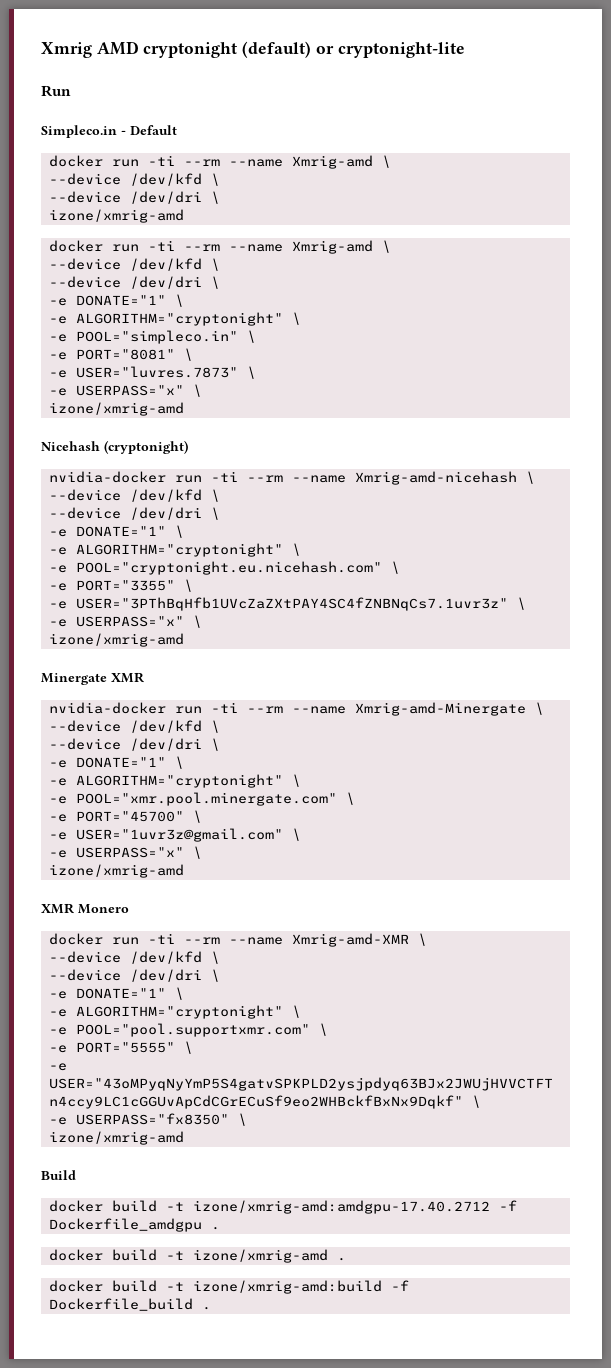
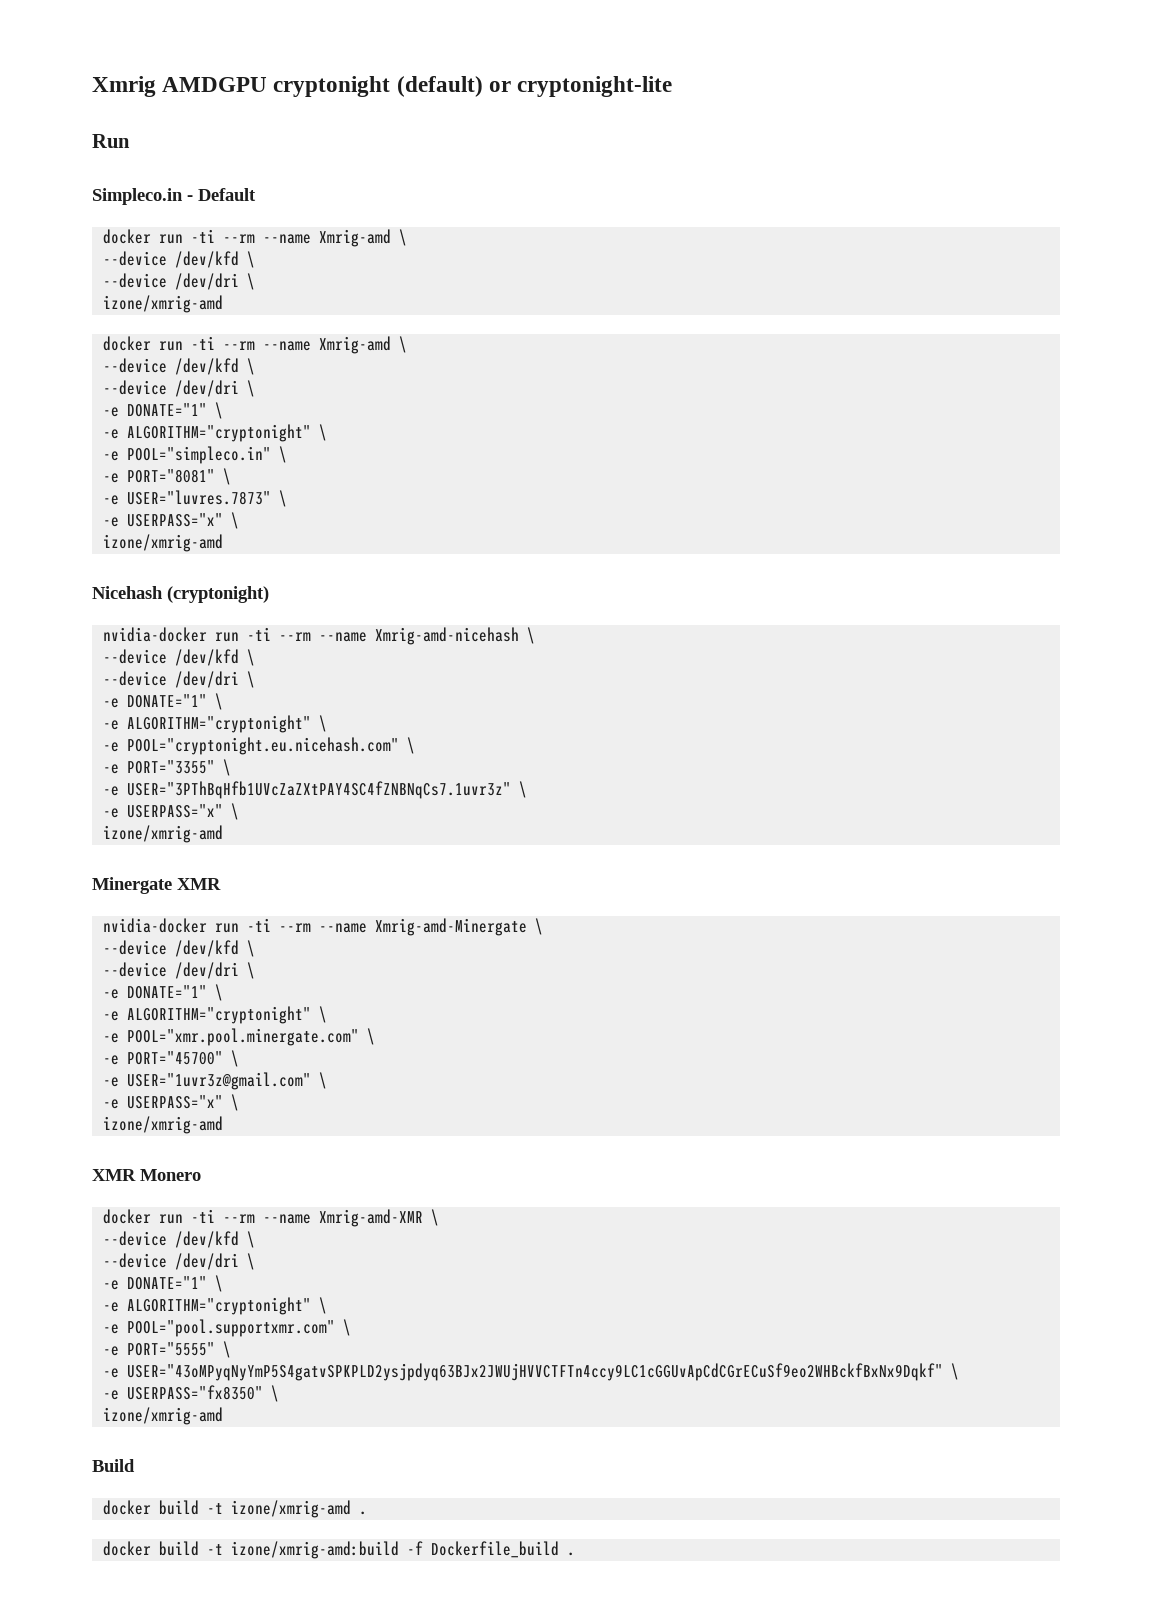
- Xmrig AMD cryptonight (default) or cryptonight-lite
+ Xmrig AMDGPU cryptonight (default) or cryptonight-lite
- docker build -t izone/xmrig-amd:amdgpu-17.40.2712 -f Dockerfile_amdgpu .

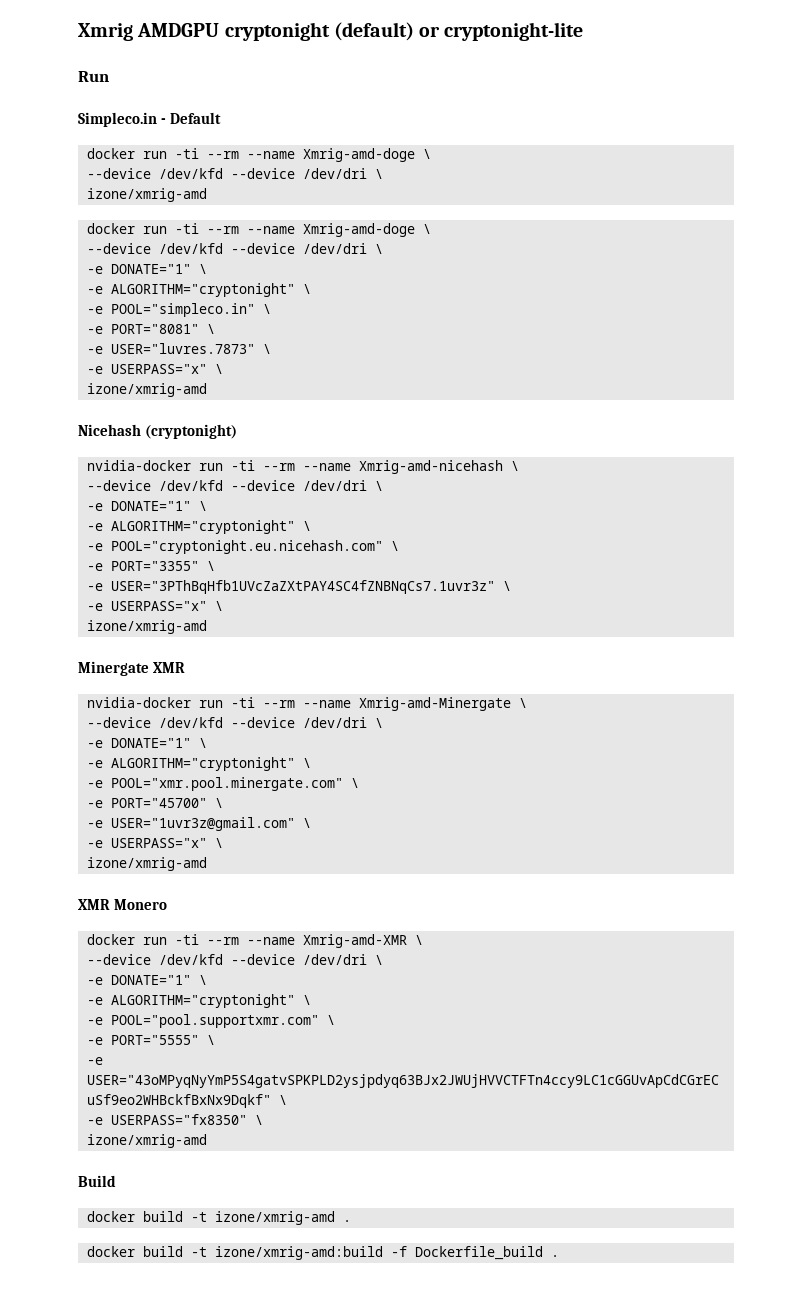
  Simpleco.in - Default
- docker run -ti --rm --name Xmrig-amd \
- --device /dev/kfd \
- --device /dev/dri \
+ docker run -ti --rm --name Xmrig-amd-doge \
+ --device /dev/kfd --device /dev/dri \
  izone/xmrig-amd
- docker run -ti --rm --name Xmrig-amd \
- --device /dev/kfd \
- --device /dev/dri \
+ docker run -ti --rm --name Xmrig-amd-doge \
+ --device /dev/kfd --device /dev/dri \
  nvidia-docker run -ti --rm --name Xmrig-amd-nicehash \
- --device /dev/kfd \
- --device /dev/dri \
+ --device /dev/kfd --device /dev/dri \
  nvidia-docker run -ti --rm --name Xmrig-amd-Minergate \
- --device /dev/kfd \
- --device /dev/dri \
+ --device /dev/kfd --device /dev/dri \
  docker run -ti --rm --name Xmrig-amd-XMR \
- --device /dev/kfd \
- --device /dev/dri \
+ --device /dev/kfd --device /dev/dri \

